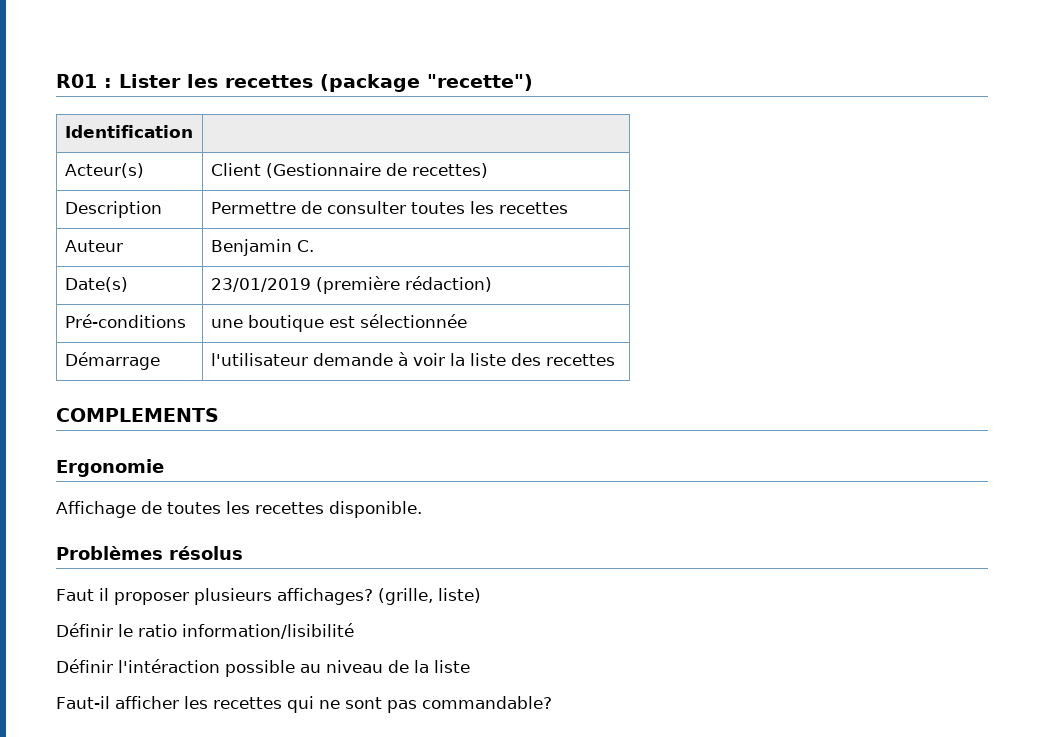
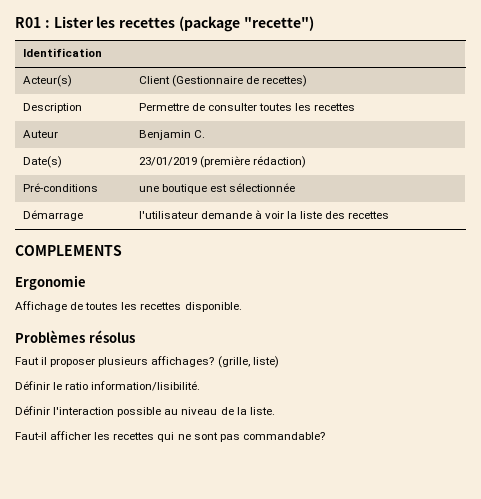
- Définir le ratio information/lisibilité
- Définir l'intéraction possible au niveau de la liste
+ Définir le ratio information/lisibilité.
+ Définir l'interaction possible au niveau de la liste.

